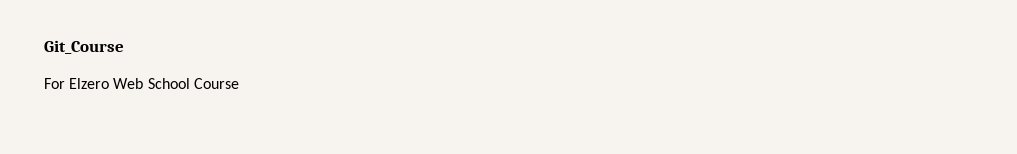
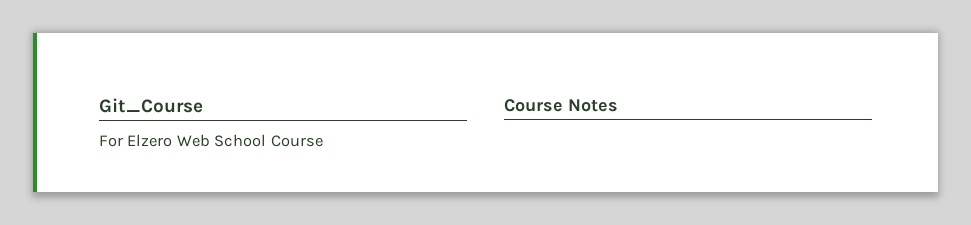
+ Course Notes

